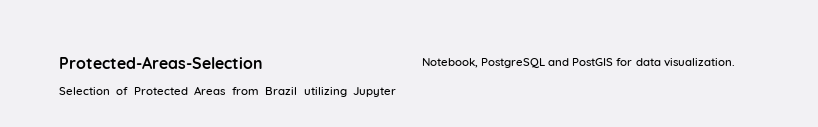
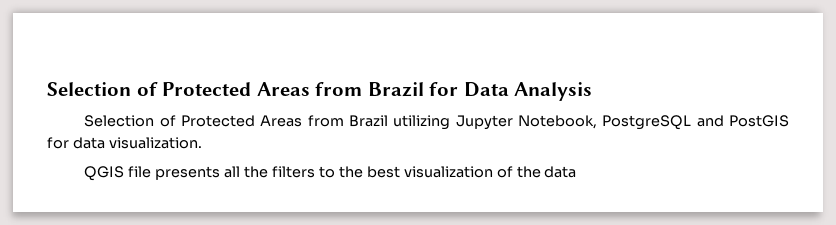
- Protected-Areas-Selection
+ Selection of Protected Areas from Brazil for Data Analysis
+ QGIS file presents all the filters to the best visualization of the data

